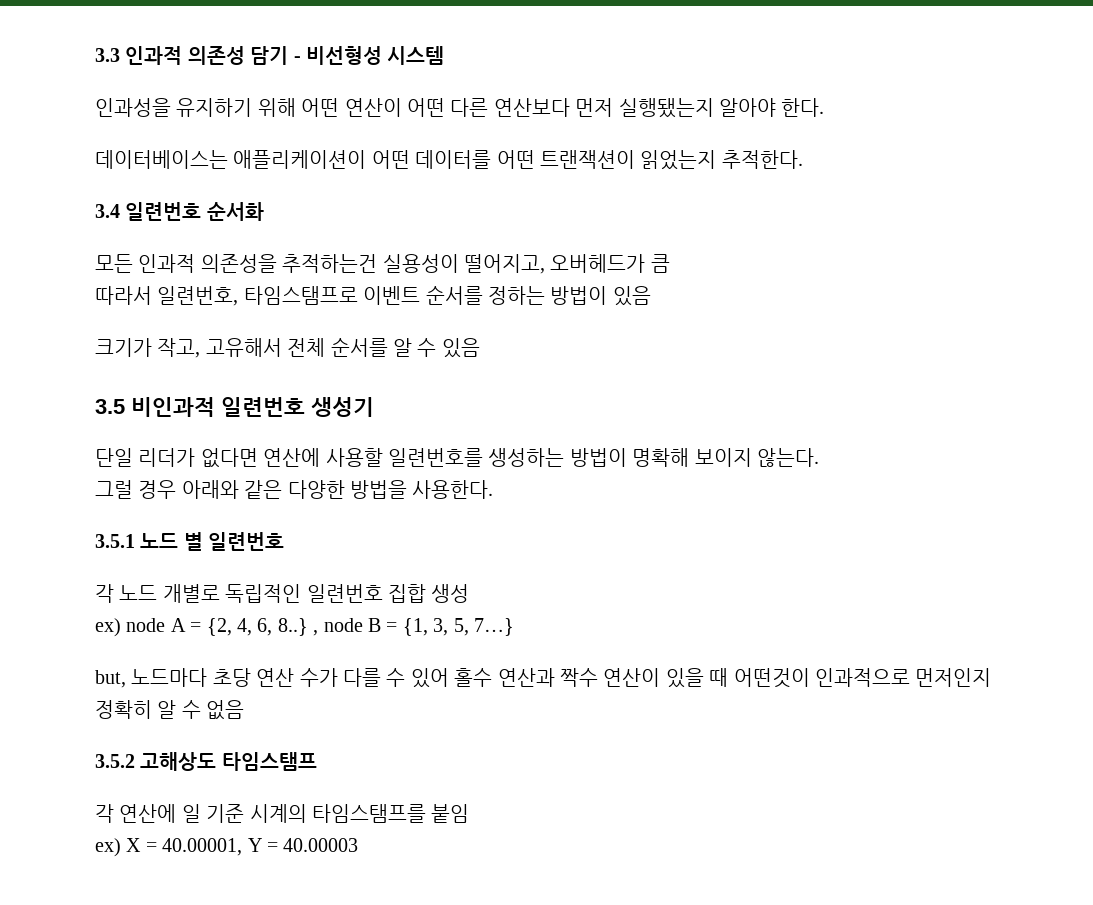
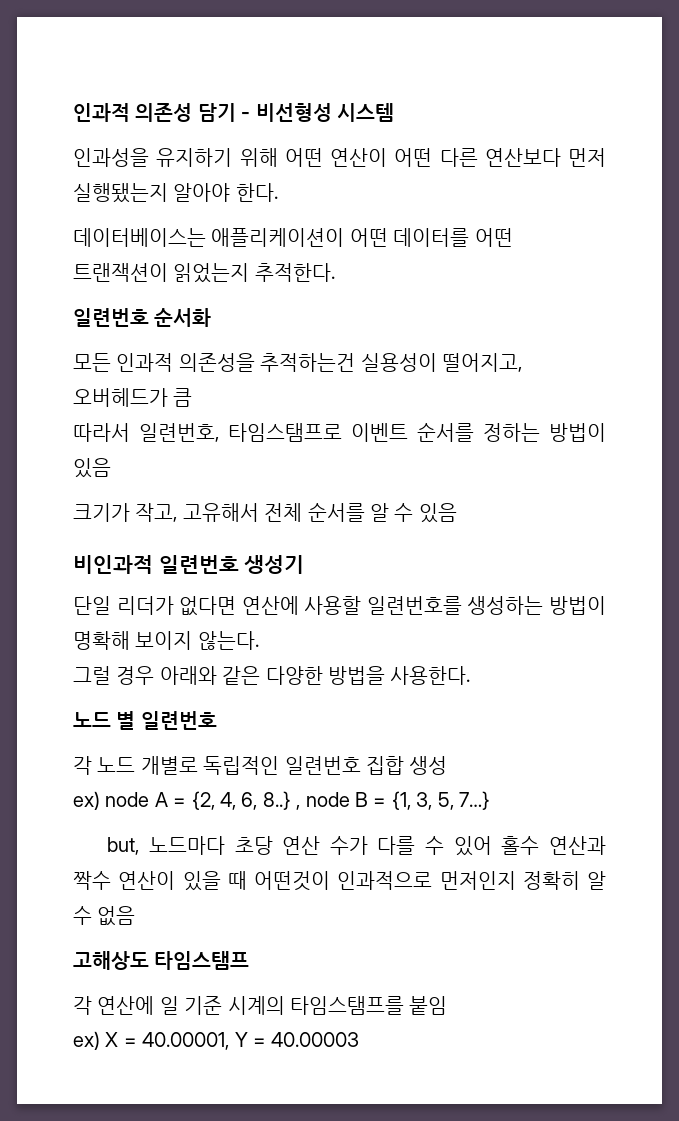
- 3.3 인과적 의존성 담기 - 비선형성 시스템
+ 인과적 의존성 담기 - 비선형성 시스템
- 3.4 일련번호 순서화
+ 일련번호 순서화
- 3.5 비인과적 일련번호 생성기
+ 비인과적 일련번호 생성기
- 3.5.1 노드 별 일련번호
+ 노드 별 일련번호
- 3.5.2 고해상도 타임스탬프
+ 고해상도 타임스탬프

